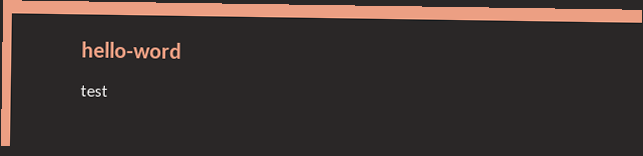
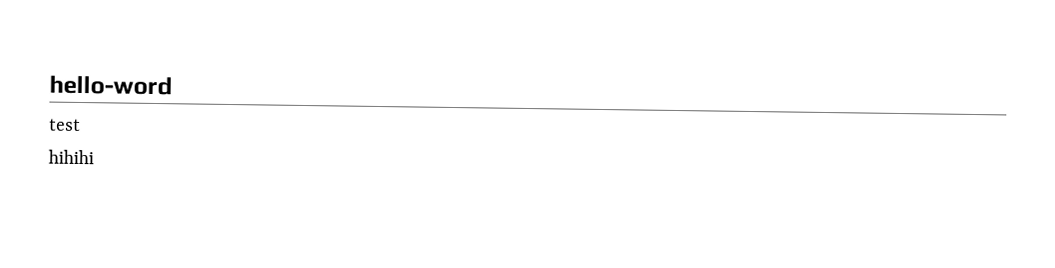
+ hihihi

